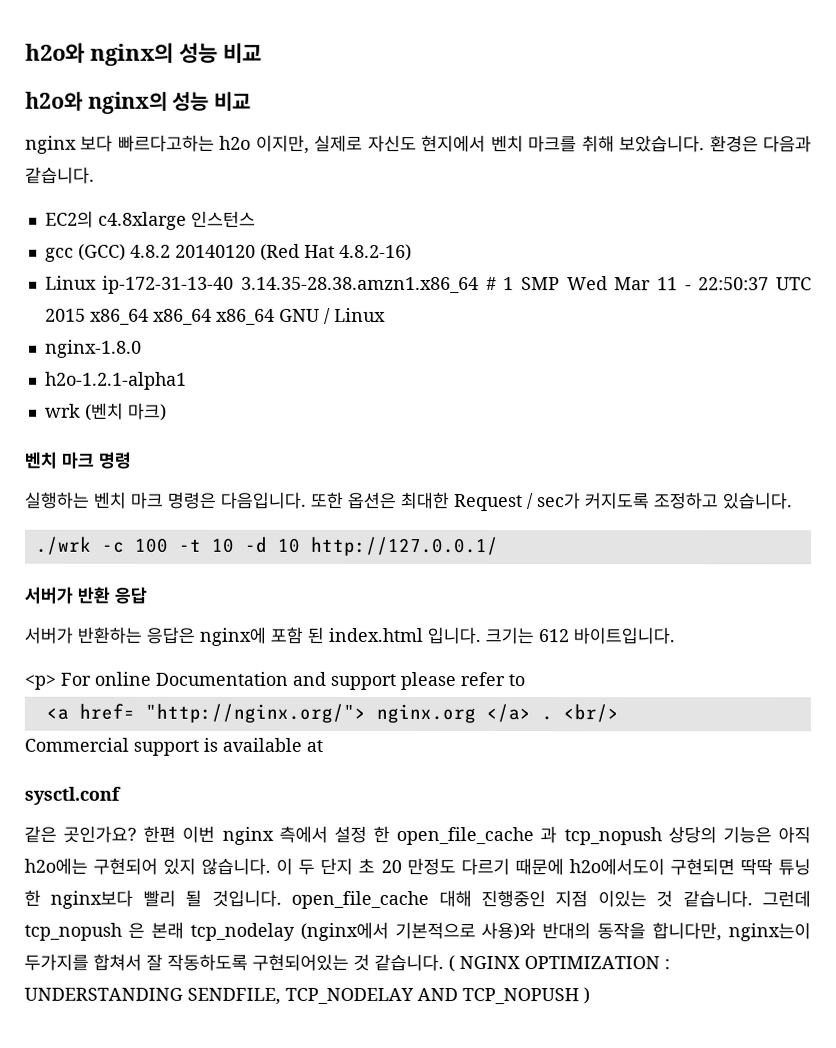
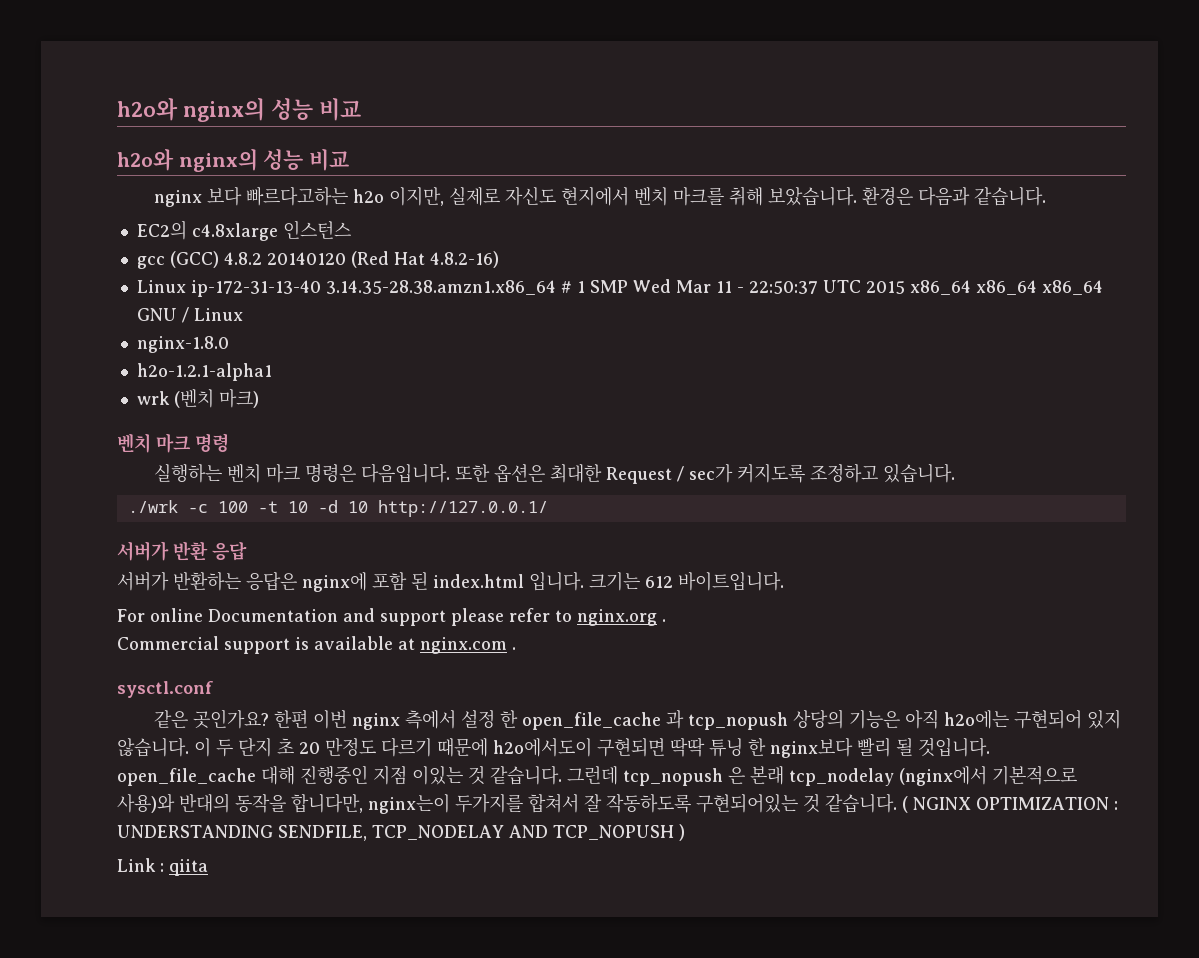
- <p> For online Documentation and support please refer to
- <a href= "http://nginx.org/"> nginx.org </a> . <br/>
+ For online Documentation and support please refer to nginx.org .
- Commercial support is available at
+ Commercial support is available at nginx.com .
+ Link : qiita

